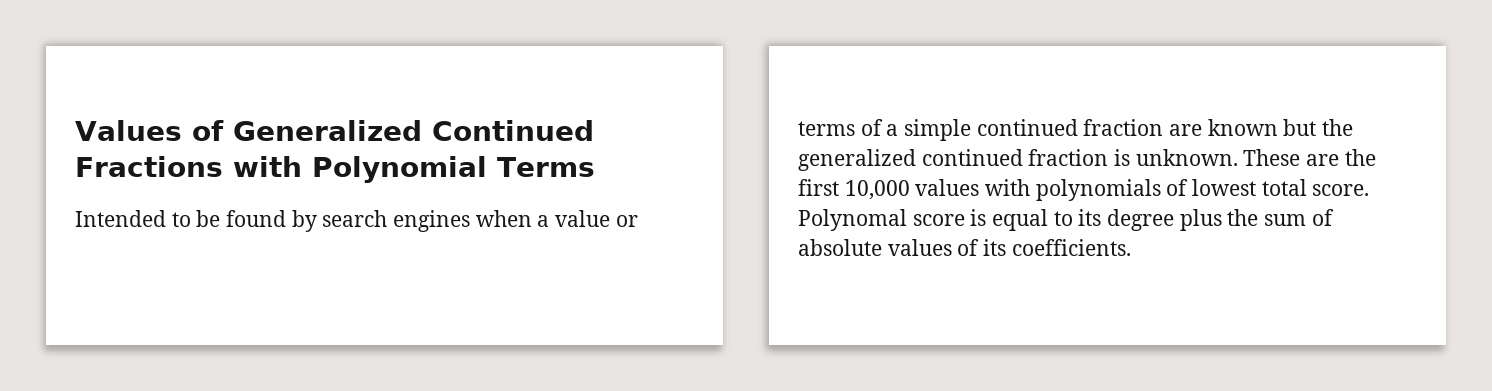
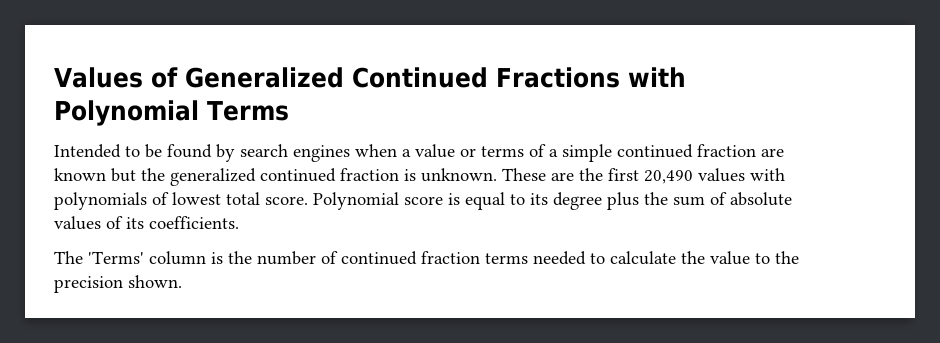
- These are the first 10,000 values with polynomials of lowest total score.
+ These are the first 20,490 values with polynomials of lowest total score.
- Polynomal score is equal to its degree plus the sum of absolute values of its coefficients.
+ Polynomial score is equal to its degree plus the sum of absolute values of its coefficients.
+ The 'Terms' column is the number of continued fraction terms needed to calculate the value to the precision shown.

